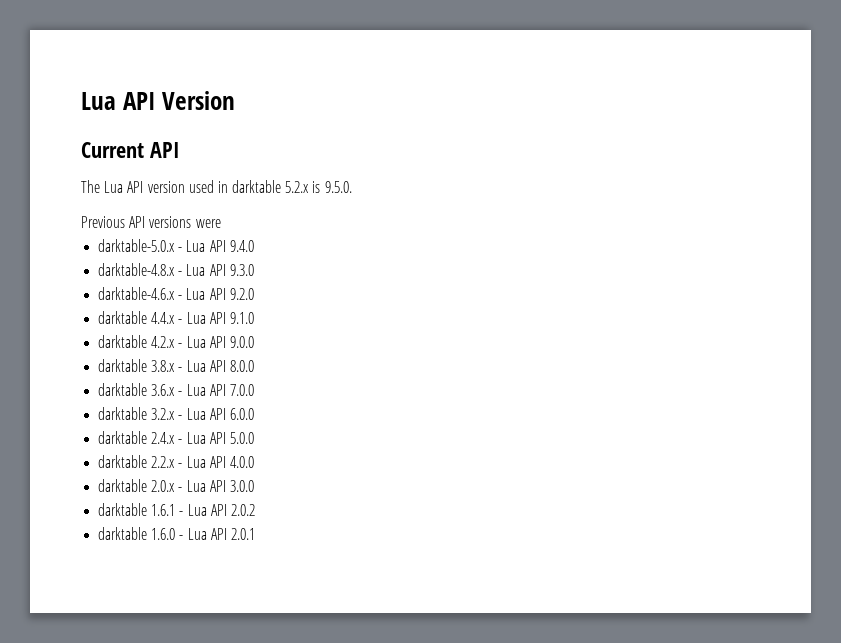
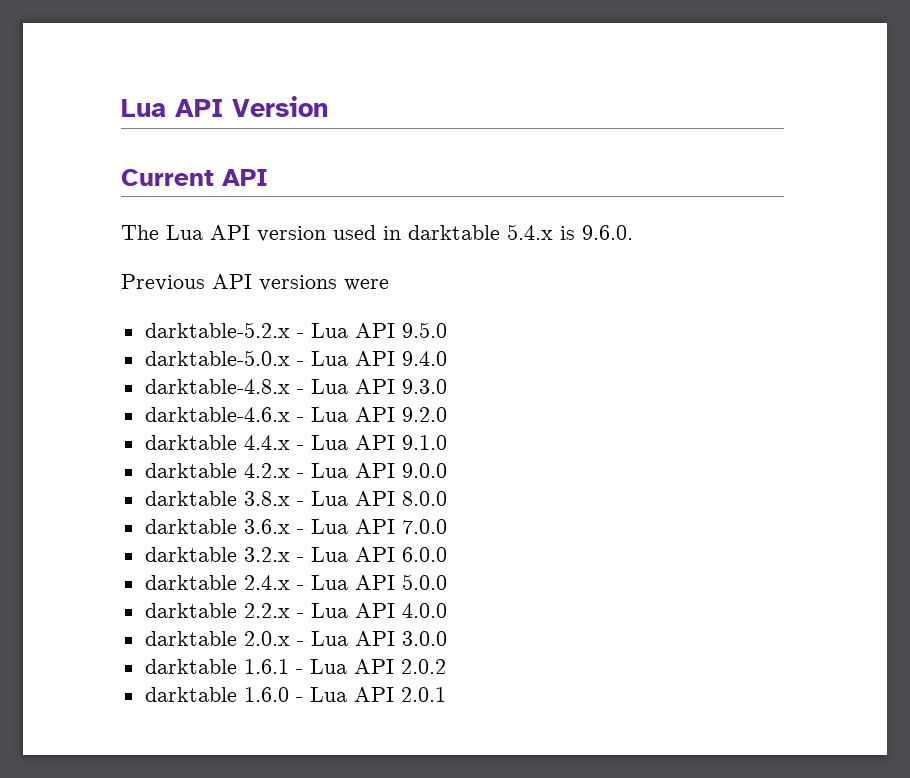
- The Lua API version used in darktable 5.2.x is 9.5.0.
+ The Lua API version used in darktable 5.4.x is 9.6.0.
+ darktable-5.2.x - Lua API 9.5.0

